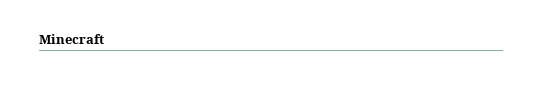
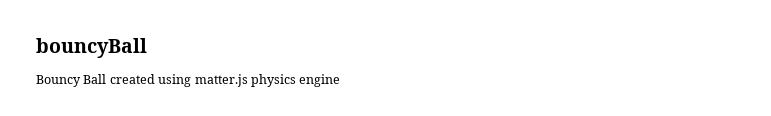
- Minecraft
+ bouncyBall
+ Bouncy Ball created using matter.js physics engine

